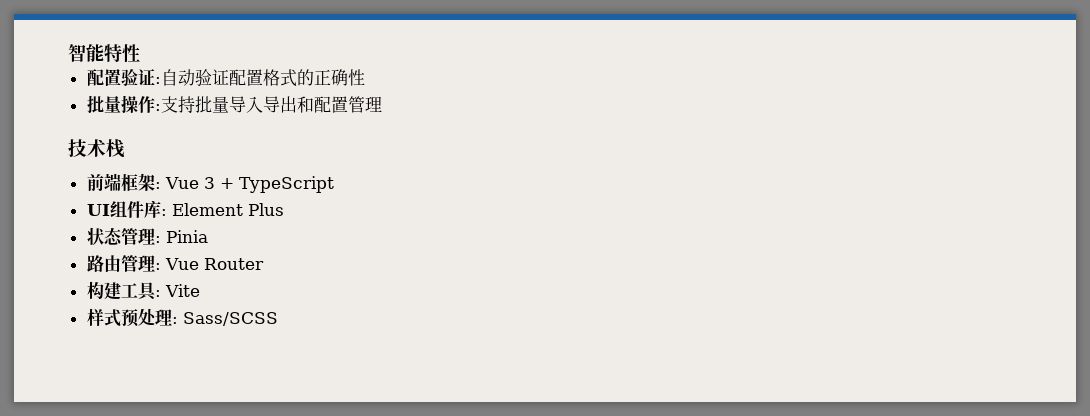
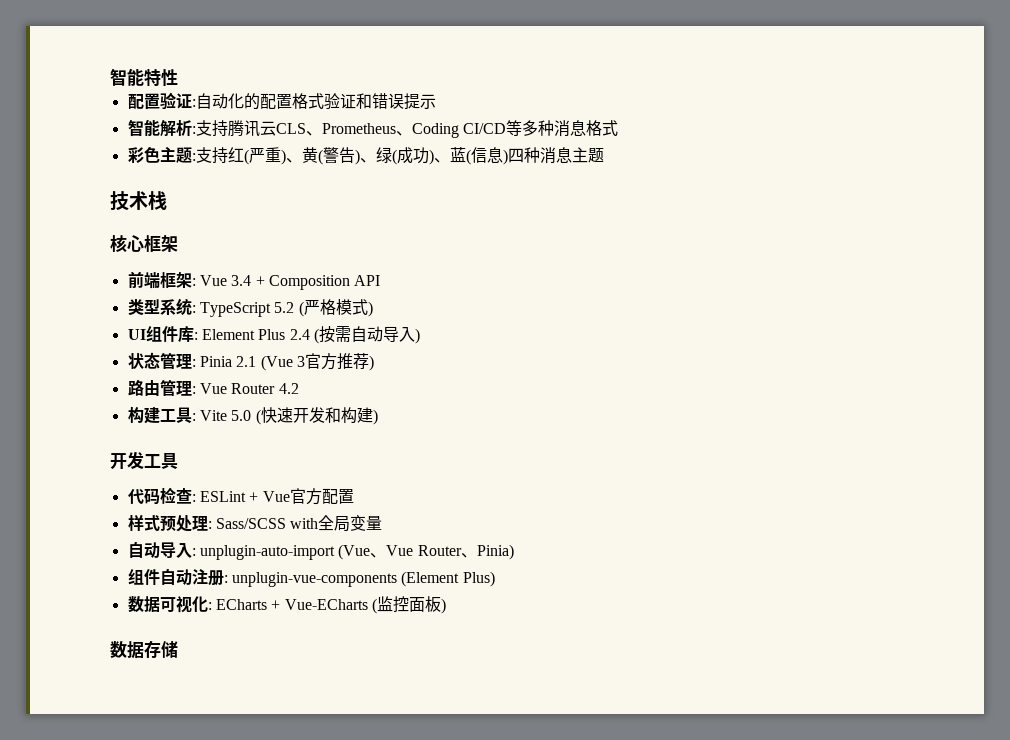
- 配置验证:自动验证配置格式的正确性
- 批量操作:支持批量导入导出和配置管理
+ 配置验证:自动化的配置格式验证和错误提示
+ 智能解析:支持腾讯云CLS、Prometheus、Coding CI/CD等多种消息格式
+ 彩色主题:支持红(严重)、黄(警告)、绿(成功)、蓝(信息)四种消息主题
+ 核心框架
- 前端框架: Vue 3 + TypeScript
+ 前端框架: Vue 3.4 + Composition API
+ 类型系统: TypeScript 5.2 (严格模式)
- UI组件库: Element Plus
- 状态管理: Pinia
+ UI组件库: Element Plus 2.4 (按需自动导入)
+ 状态管理: Pinia 2.1 (Vue 3官方推荐)
- 路由管理: Vue Router
+ 路由管理: Vue Router 4.2
- 构建工具: Vite
+ 构建工具: Vite 5.0 (快速开发和构建)
+ 开发工具
+ 代码检查: ESLint + Vue官方配置
- 样式预处理: Sass/SCSS
+ 样式预处理: Sass/SCSS with全局变量
+ 自动导入: unplugin-auto-import (Vue、Vue Router、Pinia)
+ 组件自动注册: unplugin-vue-components (Element Plus)
+ 数据可视化: ECharts + Vue-ECharts (监控面板)
+ 数据存储

